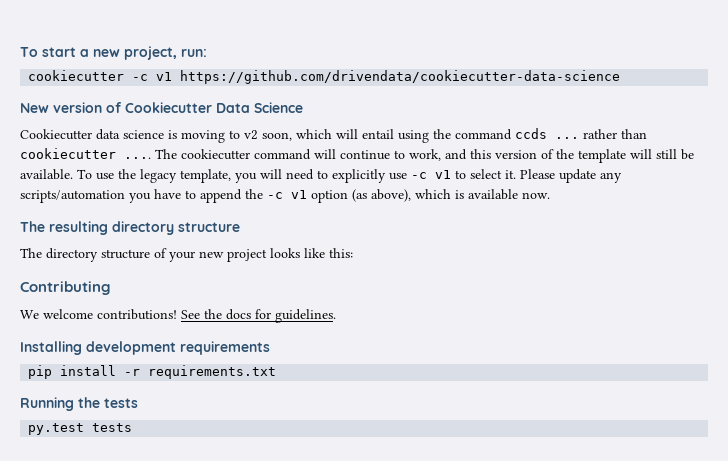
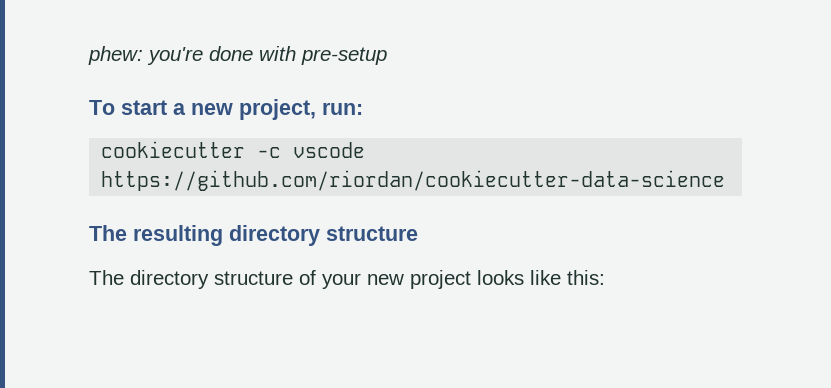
+ phew: you're done with pre-setup
- cookiecutter -c v1 https://github.com/drivendata/cookiecutter-data-science
- New version of Cookiecutter Data Science
- Cookiecutter data science is moving to v2 soon, which will entail using the command ccds ... rather than cookiecutter .... The cookiecutter command will continue to work, and this version of the template will still be available. To use the legacy template, you will need to explicitly use -c v1 to select it. Please update any scripts/automation you have to append the -c v1 option (as above), which is available now.
+ cookiecutter -c vscode https://github.com/riordan/cookiecutter-data-science
- Contributing
- We welcome contributions! See the docs for guidelines.
- Installing development requirements
- pip install -r requirements.txt
- Running the tests
- py.test tests

